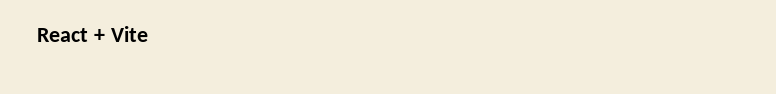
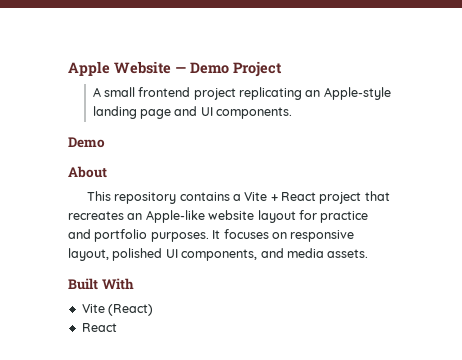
- React + Vite
+ Apple Website — Demo Project
+ A small frontend project replicating an Apple-style landing page and UI components.
+ Demo
+ About
+ This repository contains a Vite + React project that recreates an Apple-like website layout for practice and portfolio purposes. It focuses on responsive layout, polished UI components, and media assets.
+ Built With
+ Vite (React)
+ React

